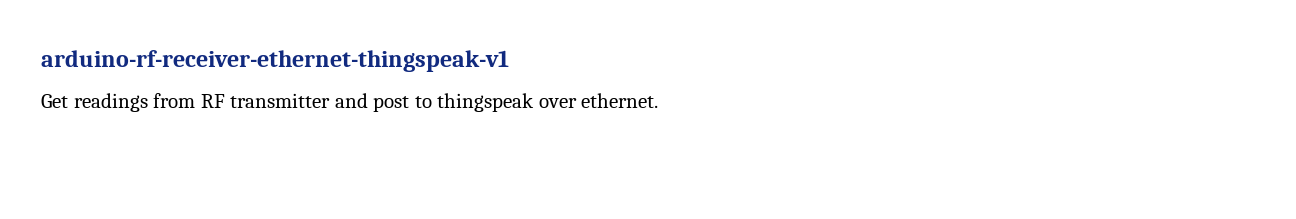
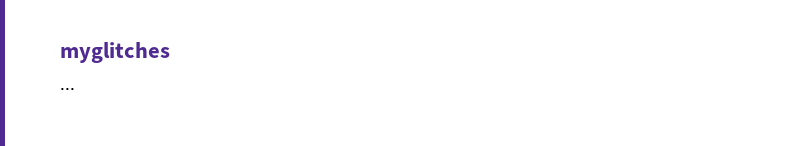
- arduino-rf-receiver-ethernet-thingspeak-v1
- Get readings from RF transmitter and post to thingspeak over ethernet.
+ myglitches
+ ...

